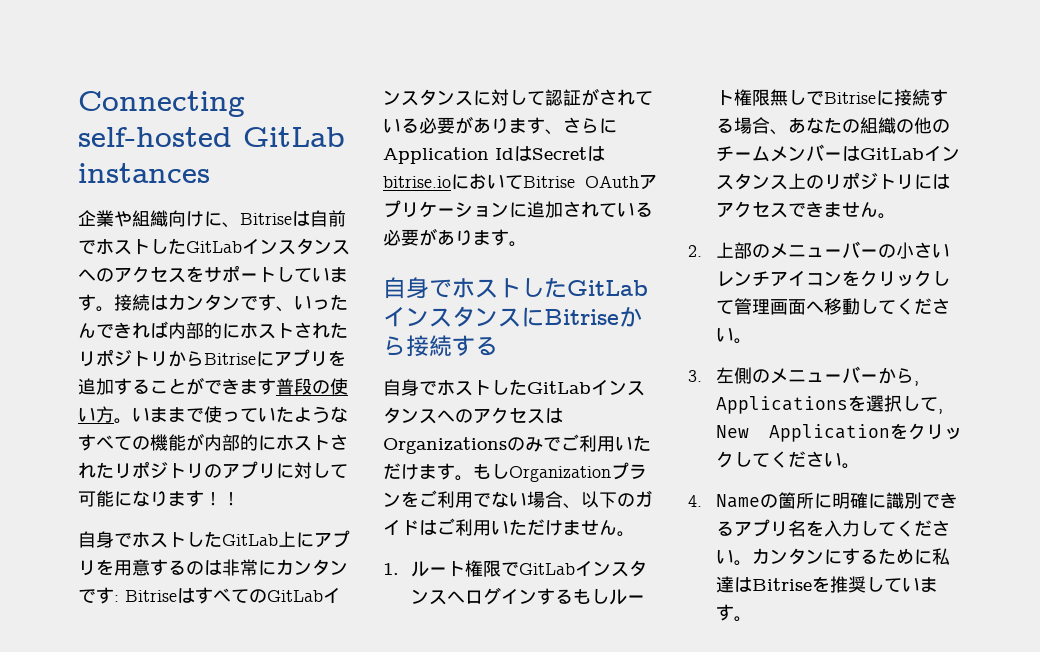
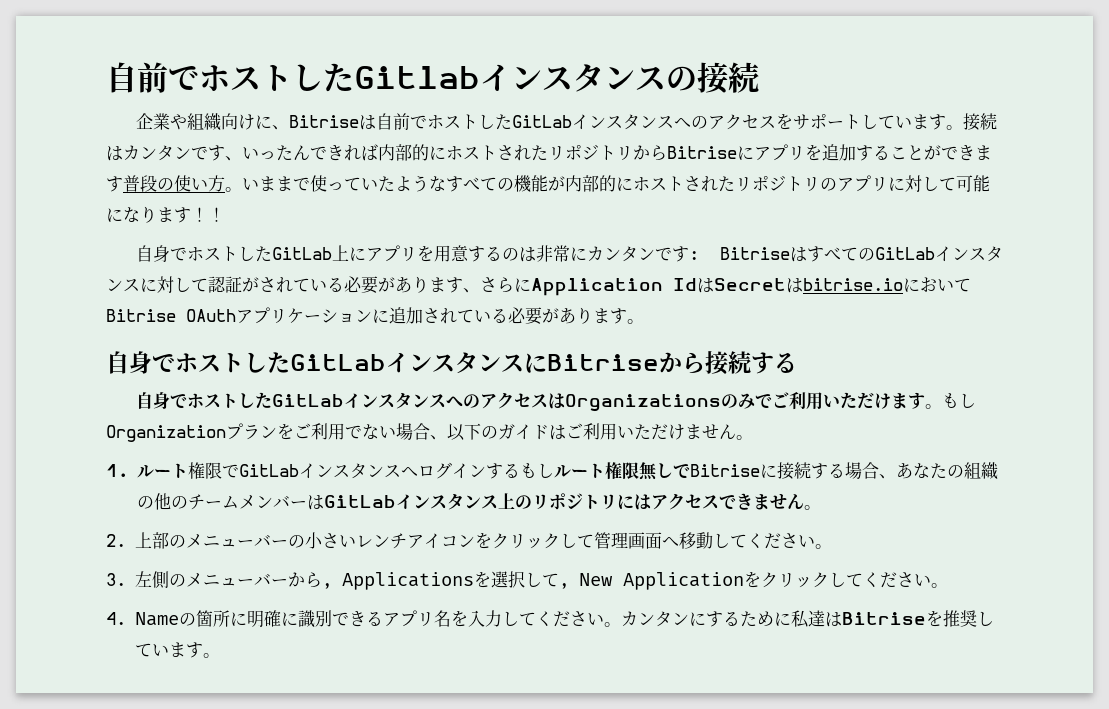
- Connecting self-hosted GitLab instances
+ 自前でホストしたGitlabインスタンスの接続

